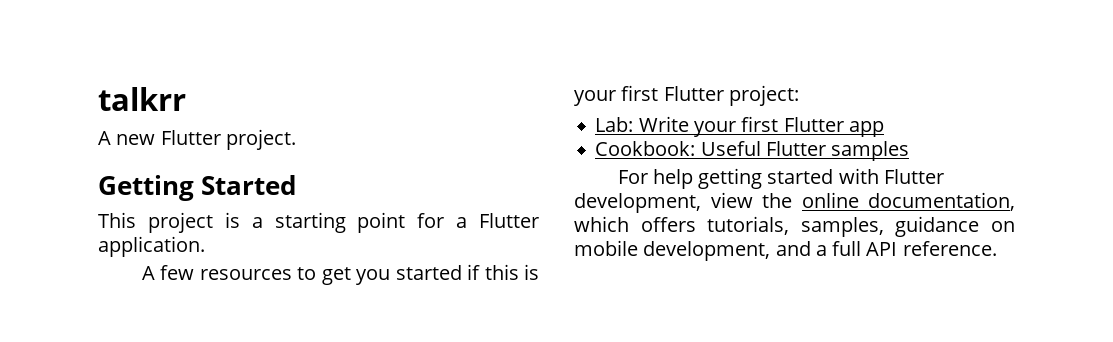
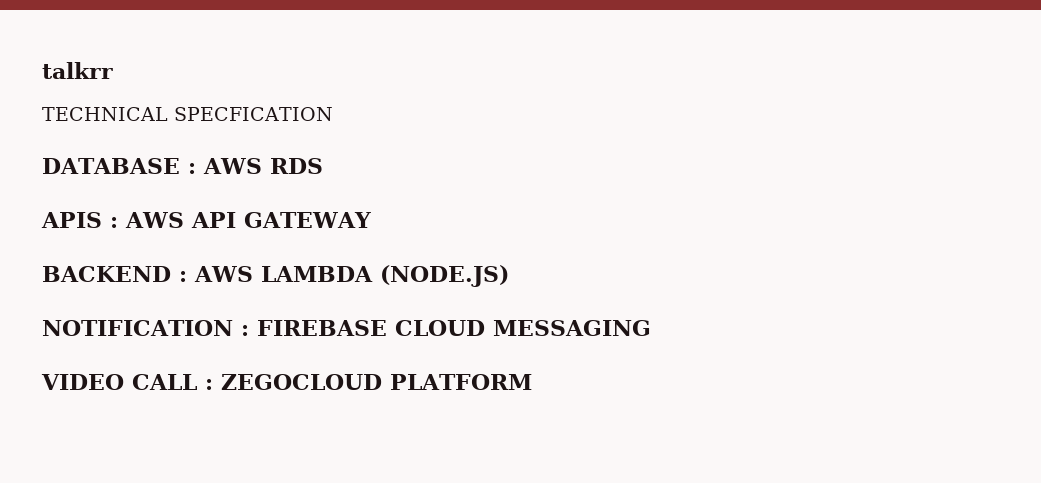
- A new Flutter project.
- Getting Started
- This project is a starting point for a Flutter application.
- A few resources to get you started if this is your first Flutter project:
- Lab: Write your first Flutter app
- Cookbook: Useful Flutter samples
- For help getting started with Flutter development, view the online documentation, which offers tutorials, samples, guidance on mobile development, and a full API reference.
+ TECHNICAL SPECFICATION
+ DATABASE : AWS RDS
+ APIS : AWS API GATEWAY
+ BACKEND : AWS LAMBDA (NODE.JS)
+ NOTIFICATION : FIREBASE CLOUD MESSAGING
+ VIDEO CALL : ZEGOCLOUD PLATFORM

